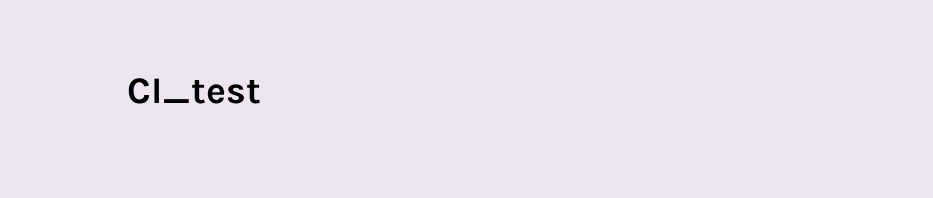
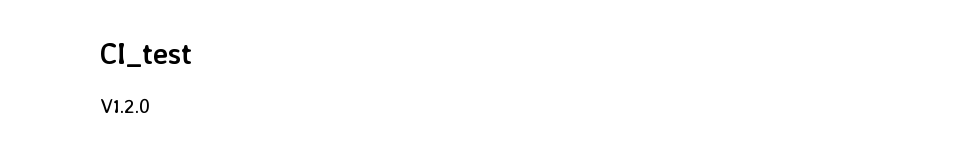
+ V1.2.0

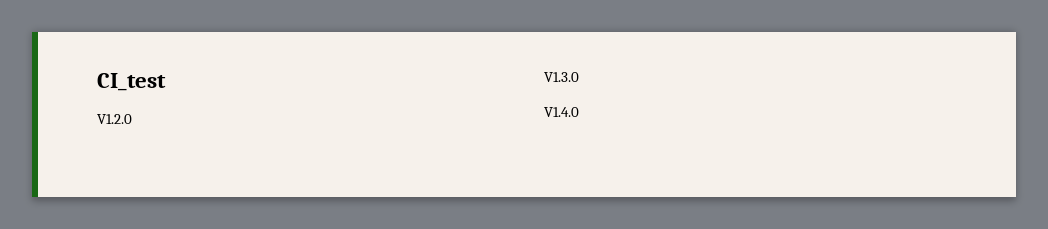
+ V1.3.0
+ V1.4.0

